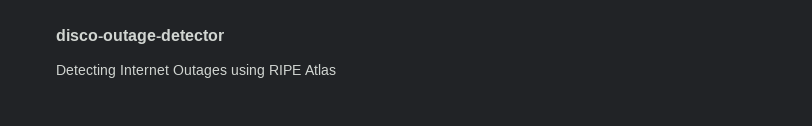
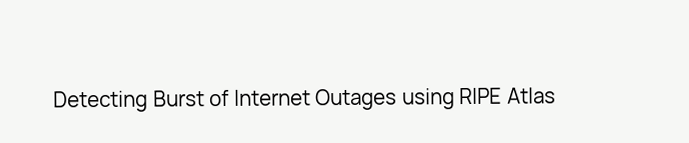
- disco-outage-detector
- Detecting Internet Outages using RIPE Atlas
+ Detecting Burst of Internet Outages using RIPE Atlas

